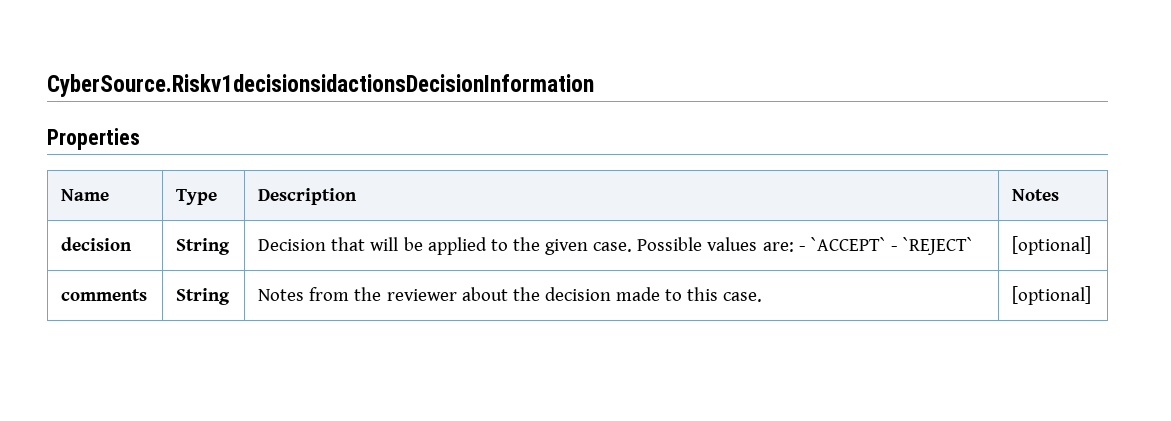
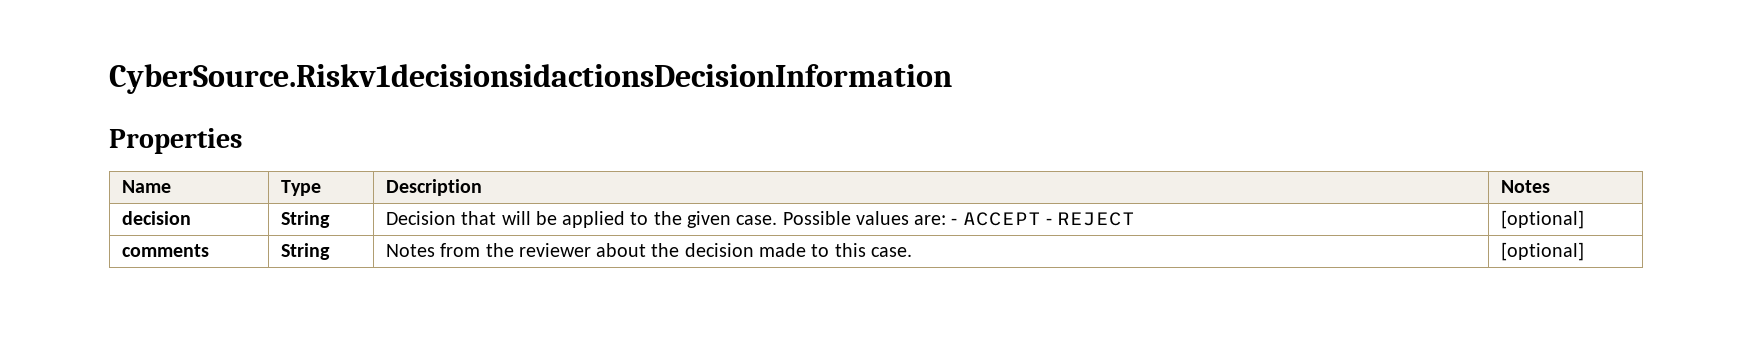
- decision | String | Decision that will be applied to the given case. Possible values are: - `ACCEPT` - `REJECT` | [optional]
+ decision | String | Decision that will be applied to the given case. Possible values are: - ACCEPT - REJECT | [optional]

